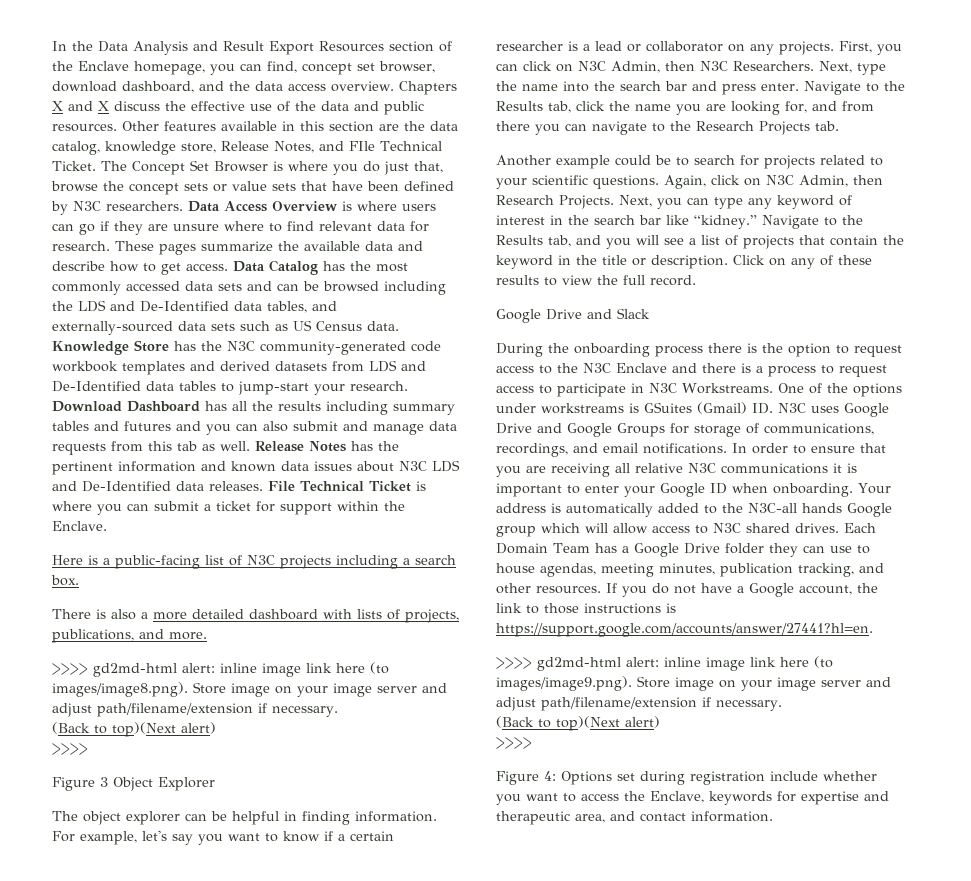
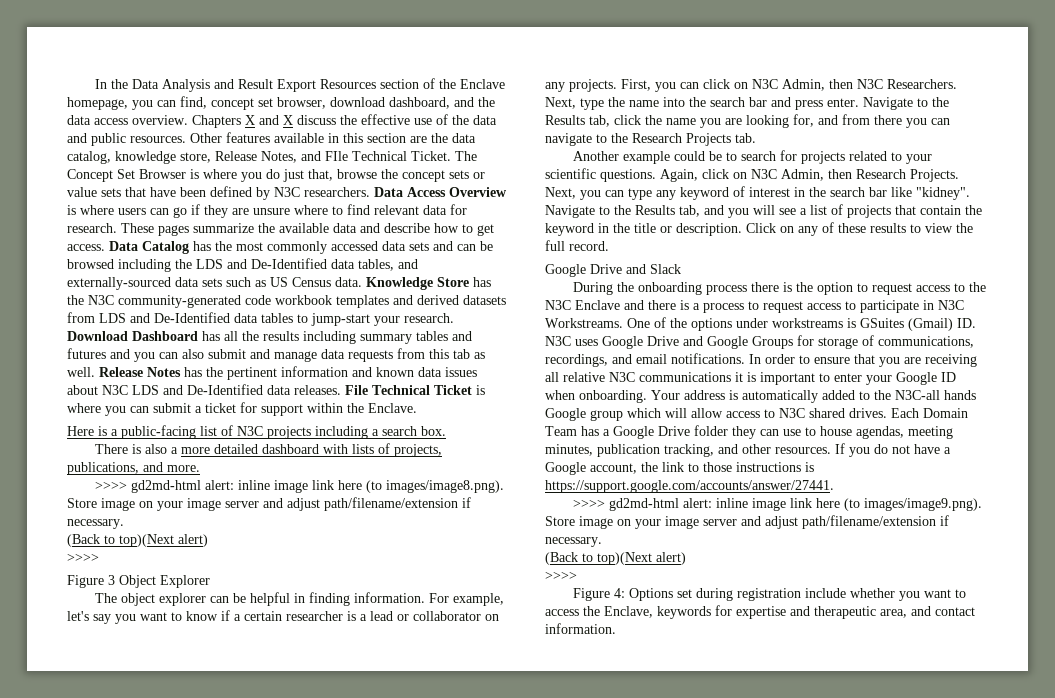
- Next, you can type any keyword of interest in the search bar like “kidney.”
+ Next, you can type any keyword of interest in the search bar like "kidney".
- If you do not have a Google account, the link to those instructions is https://support.google.com/accounts/answer/27441?hl=en.
+ If you do not have a Google account, the link to those instructions is https://support.google.com/accounts/answer/27441.

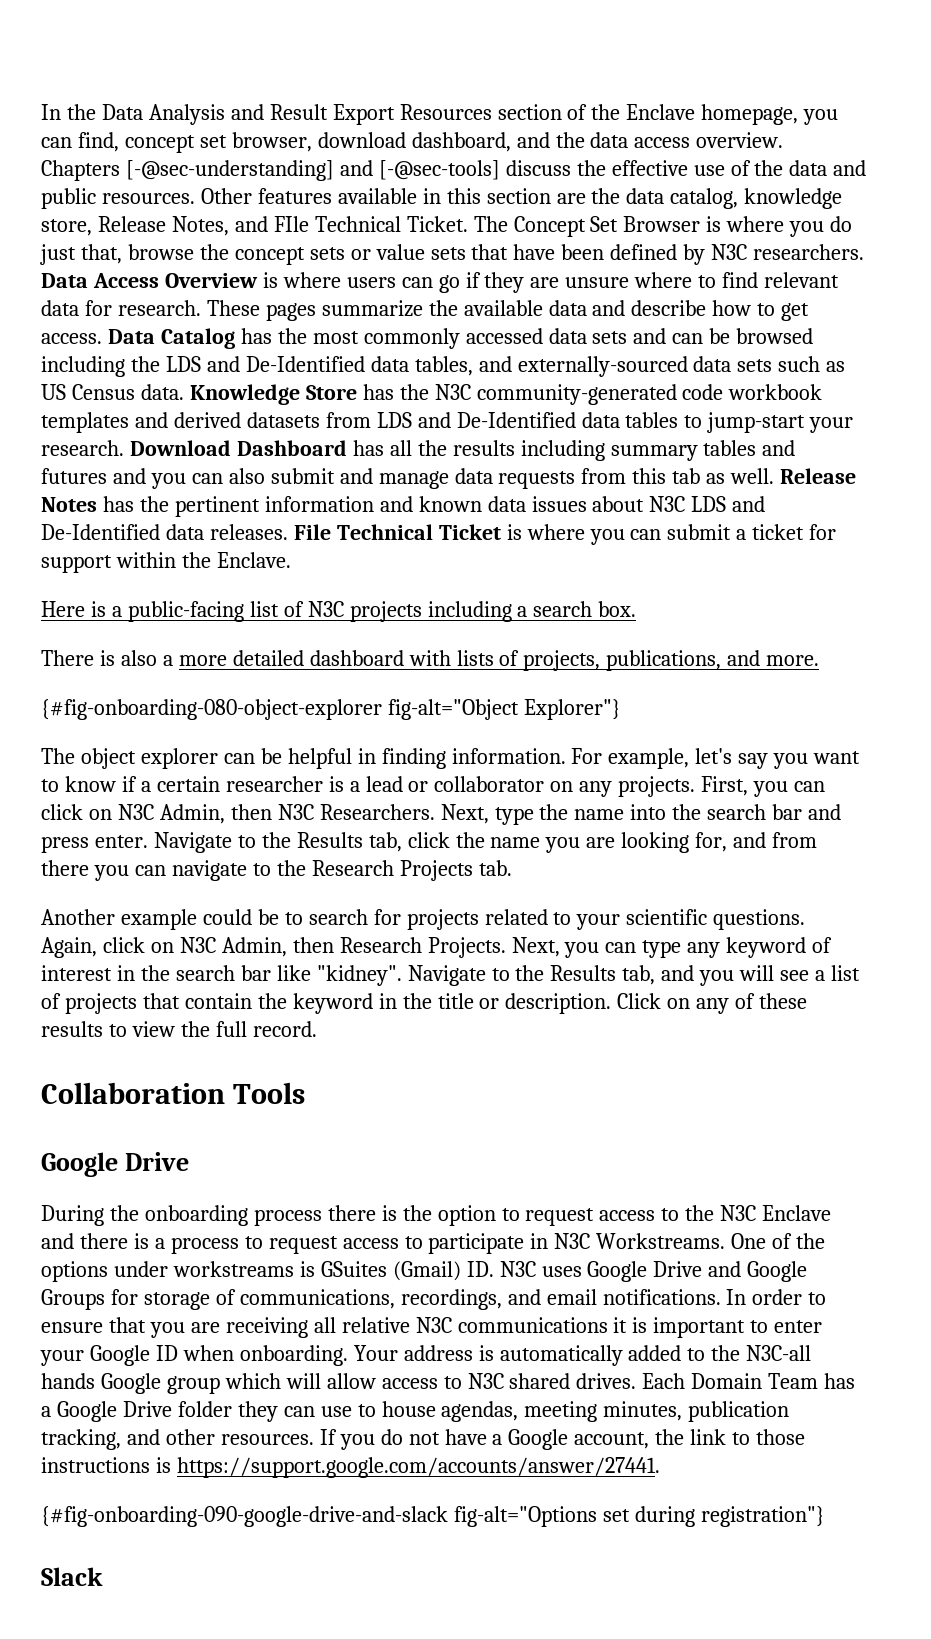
- Chapters X and X discuss the effective use of the data and public resources.
+ Chapters [-@sec-understanding] and [-@sec-tools] discuss the effective use of the data and public resources.
- >>>> gd2md-html alert: inline image link here (to images/image8.png). Store image on your image server and adjust path/filename/extension if necessary.
- (Back to top)(Next alert)
- >>>>
- Figure 3 Object Explorer
+ {#fig-onboarding-080-object-explorer fig-alt="Object Explorer"}
- Google Drive and Slack
+ Collaboration Tools
+ Google Drive
- >>>> gd2md-html alert: inline image link here (to images/image9.png). Store image on your image server and adjust path/filename/extension if necessary.
- (Back to top)(Next alert)
- >>>>
- Figure 4: Options set during registration include whether you want to access the Enclave, keywords for expertise and therapeutic area, and contact information.
+ {#fig-onboarding-090-google-drive-and-slack fig-alt="Options set during registration"}
+ Slack

